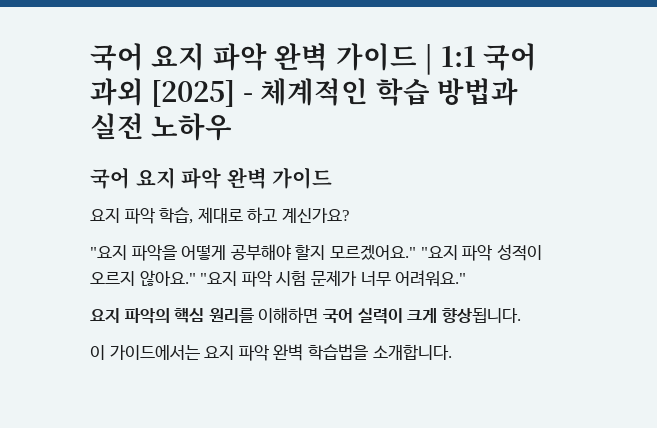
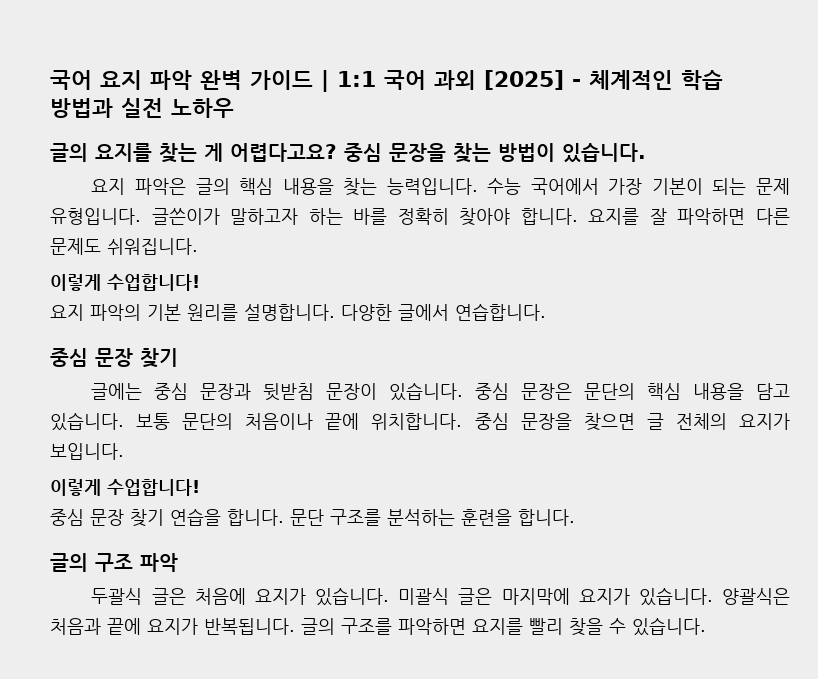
  국어 요지 파악 완벽 가이드 | 1:1 국어 과외 [2025] - 체계적인 학습 방법과 실전 노하우
- 국어 요지 파악 완벽 가이드
- 요지 파악 학습, 제대로 하고 계신가요?
- "요지 파악을 어떻게 공부해야 할지 모르겠어요." "요지 파악 성적이 오르지 않아요." "요지 파악 시험 문제가 너무 어려워요."
- 요지 파악의 핵심 원리를 이해하면 국어 실력이 크게 향상됩니다.
- 이 가이드에서는 요지 파악 완벽 학습법을 소개합니다.
+ 글의 요지를 찾는 게 어렵다고요? 중심 문장을 찾는 방법이 있습니다.
+ 요지 파악은 글의 핵심 내용을 찾는 능력입니다. 수능 국어에서 가장 기본이 되는 문제 유형입니다. 글쓴이가 말하고자 하는 바를 정확히 찾아야 합니다. 요지를 잘 파악하면 다른 문제도 쉬워집니다.
+ 이렇게 수업합니다!
+ 요지 파악의 기본 원리를 설명합니다. 다양한 글에서 연습합니다.
+ 중심 문장 찾기
+ 글에는 중심 문장과 뒷받침 문장이 있습니다. 중심 문장은 문단의 핵심 내용을 담고 있습니다. 보통 문단의 처음이나 끝에 위치합니다. 중심 문장을 찾으면 글 전체의 요지가 보입니다.
+ 이렇게 수업합니다!
+ 중심 문장 찾기 연습을 합니다. 문단 구조를 분석하는 훈련을 합니다.
+ 글의 구조 파악
+ 두괄식 글은 처음에 요지가 있습니다. 미괄식 글은 마지막에 요지가 있습니다. 양괄식은 처음과 끝에 요지가 반복됩니다. 글의 구조를 파악하면 요지를 빨리 찾을 수 있습니다.

